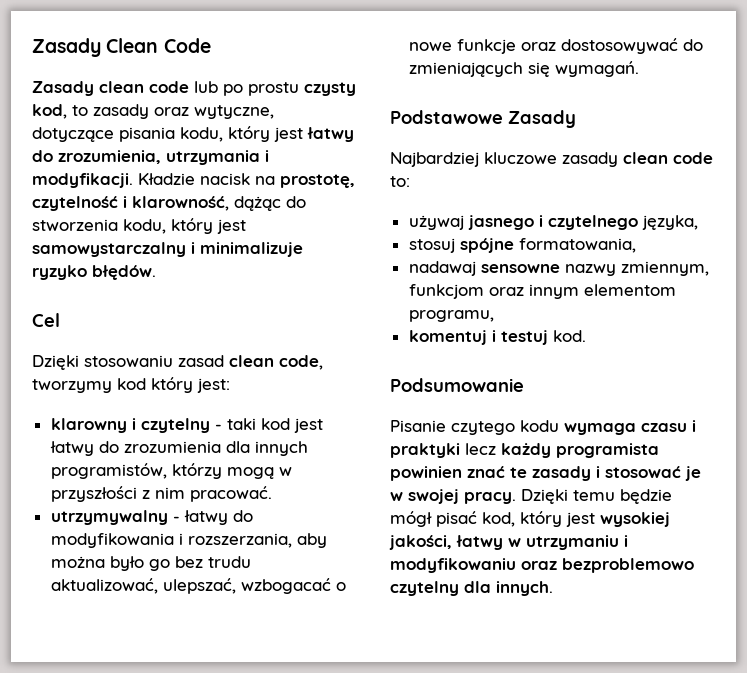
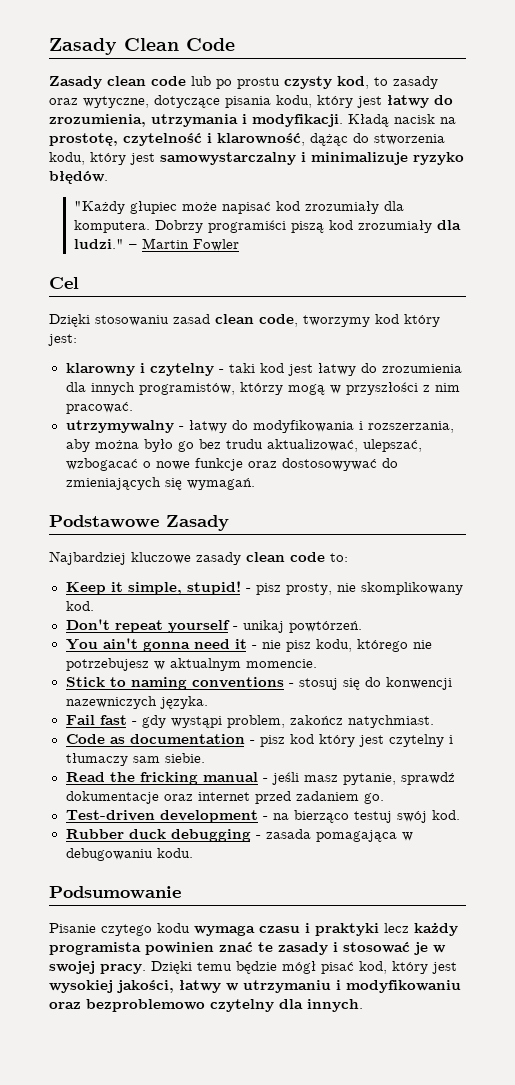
- Kładzie nacisk na prostotę, czytelność i klarowność, dążąc do stworzenia kodu, który jest samowystarczalny i minimalizuje ryzyko błędów.
+ Kładą nacisk na prostotę, czytelność i klarowność, dążąc do stworzenia kodu, który jest samowystarczalny i minimalizuje ryzyko błędów.
+ "Każdy głupiec może napisać kod zrozumiały dla komputera. Dobrzy programiści piszą kod zrozumiały dla ludzi." – Martin Fowler
- używaj jasnego i czytelnego języka,
- stosuj spójne formatowania,
- nadawaj sensowne nazwy zmiennym, funkcjom oraz innym elementom programu,
- komentuj i testuj kod.
+ Keep it simple, stupid! - pisz prosty, nie skomplikowany kod.
+ Don't repeat yourself - unikaj powtórzeń.
+ You ain't gonna need it - nie pisz kodu, którego nie potrzebujesz w aktualnym momencie.
+ Stick to naming conventions - stosuj się do konwencji nazewniczych języka.
+ Fail fast - gdy wystąpi problem, zakończ natychmiast.
+ Code as documentation - pisz kod który jest czytelny i tłumaczy sam siebie.
+ Read the fricking manual - jeśli masz pytanie, sprawdź dokumentacje oraz internet przed zadaniem go.
+ Test-driven development - na bierząco testuj swój kod.
+ Rubber duck debugging - zasada pomagająca w debugowaniu kodu.

